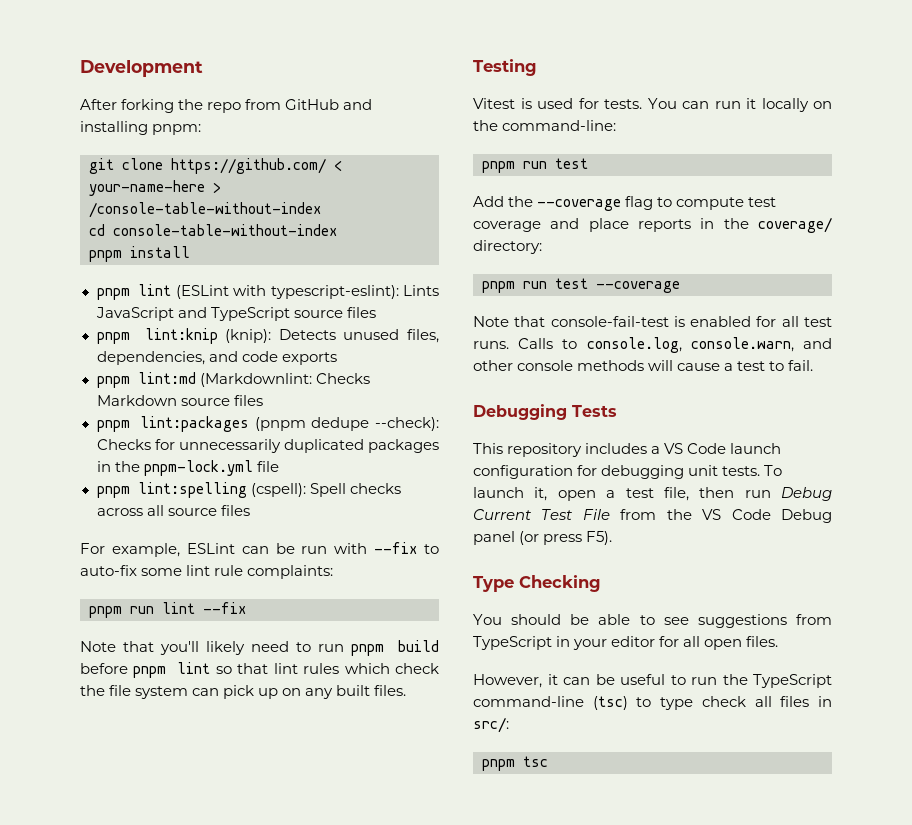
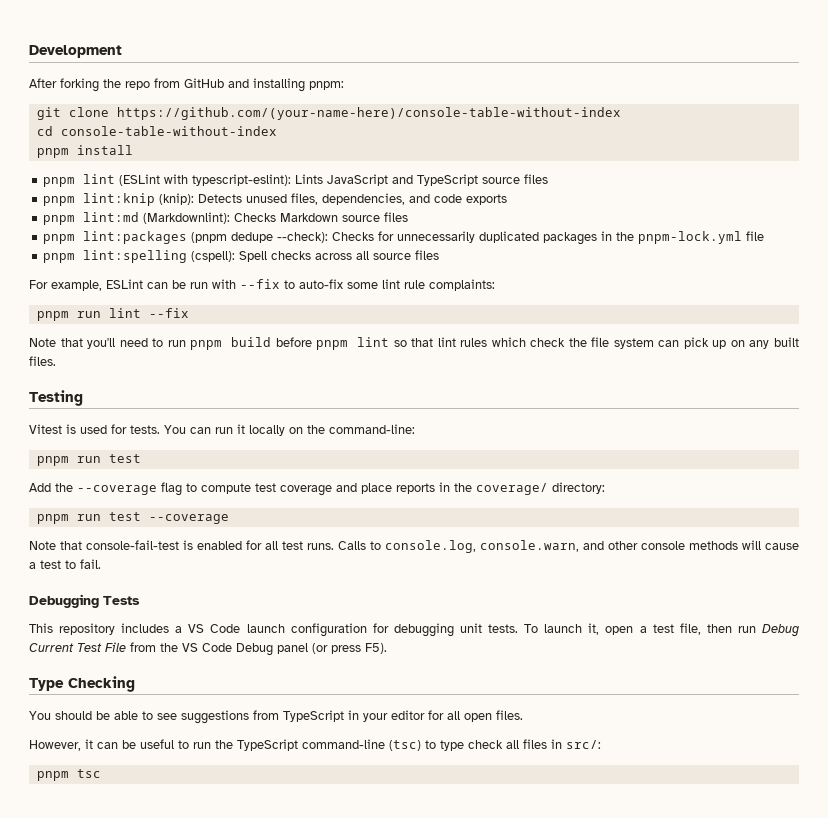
- git clone https://github.com/ < your-name-here > /console-table-without-index
+ git clone https://github.com/(your-name-here)/console-table-without-index
- pnpm lint:md (Markdownlint: Checks Markdown source files
+ pnpm lint:md (Markdownlint): Checks Markdown source files
- Note that you'll likely need to run pnpm build before pnpm lint so that lint rules which check the file system can pick up on any built files.
+ Note that you'll need to run pnpm build before pnpm lint so that lint rules which check the file system can pick up on any built files.

